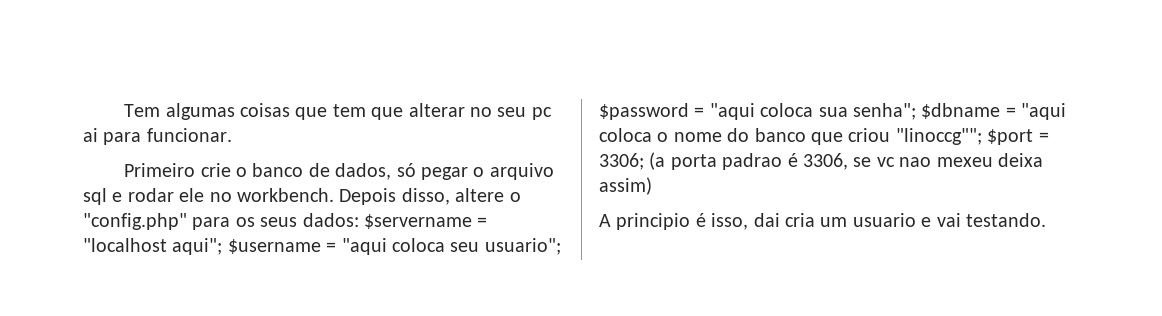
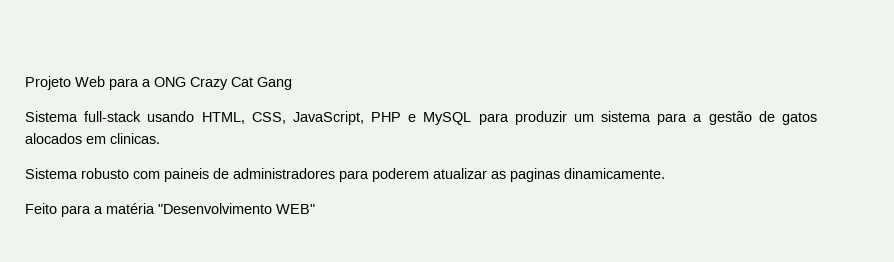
- Tem algumas coisas que tem que alterar no seu pc ai para funcionar.
- Primeiro crie o banco de dados, só pegar o arquivo sql e rodar ele no workbench. Depois disso, altere o "config.php" para os seus dados: $servername = "localhost aqui"; $username = "aqui coloca seu usuario"; $password = "aqui coloca sua senha"; $dbname = "aqui coloca o nome do banco que criou "linoccg""; $port = 3306; (a porta padrao é 3306, se vc nao mexeu deixa assim)
- A principio é isso, dai cria um usuario e vai testando.
+ Projeto Web para a ONG Crazy Cat Gang
+ Sistema full-stack usando HTML, CSS, JavaScript, PHP e MySQL para produzir um sistema para a gestão de gatos alocados em clinicas.
+ Sistema robusto com paineis de administradores para poderem atualizar as paginas dinamicamente.
+ Feito para a matéria "Desenvolvimento WEB"

